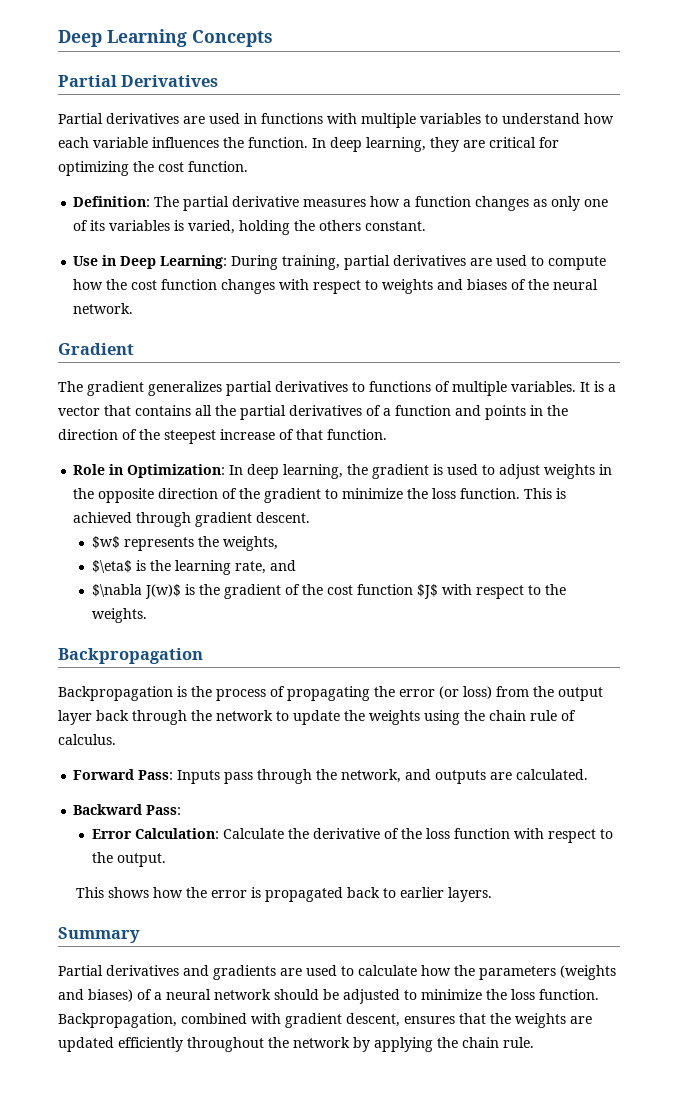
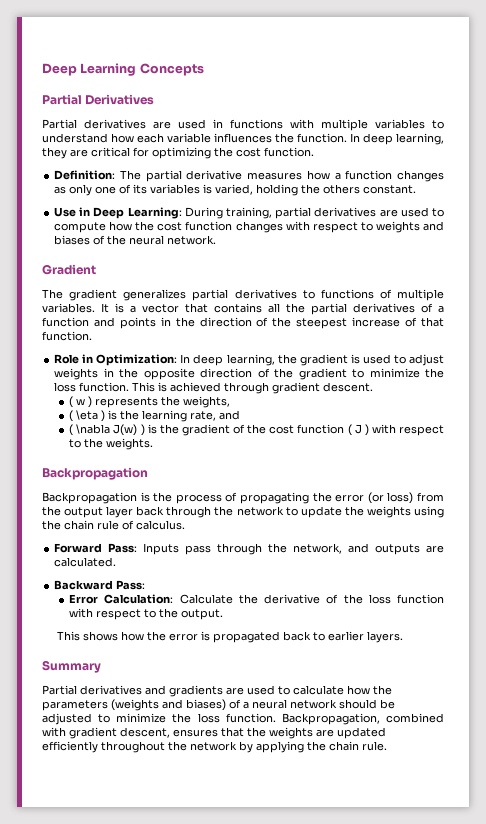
- $w$ represents the weights,
+ ( w ) represents the weights,
- $\eta$ is the learning rate, and
+ ( \eta ) is the learning rate, and
- $\nabla J(w)$ is the gradient of the cost function $J$ with respect to the weights.
+ ( \nabla J(w) ) is the gradient of the cost function ( J ) with respect to the weights.

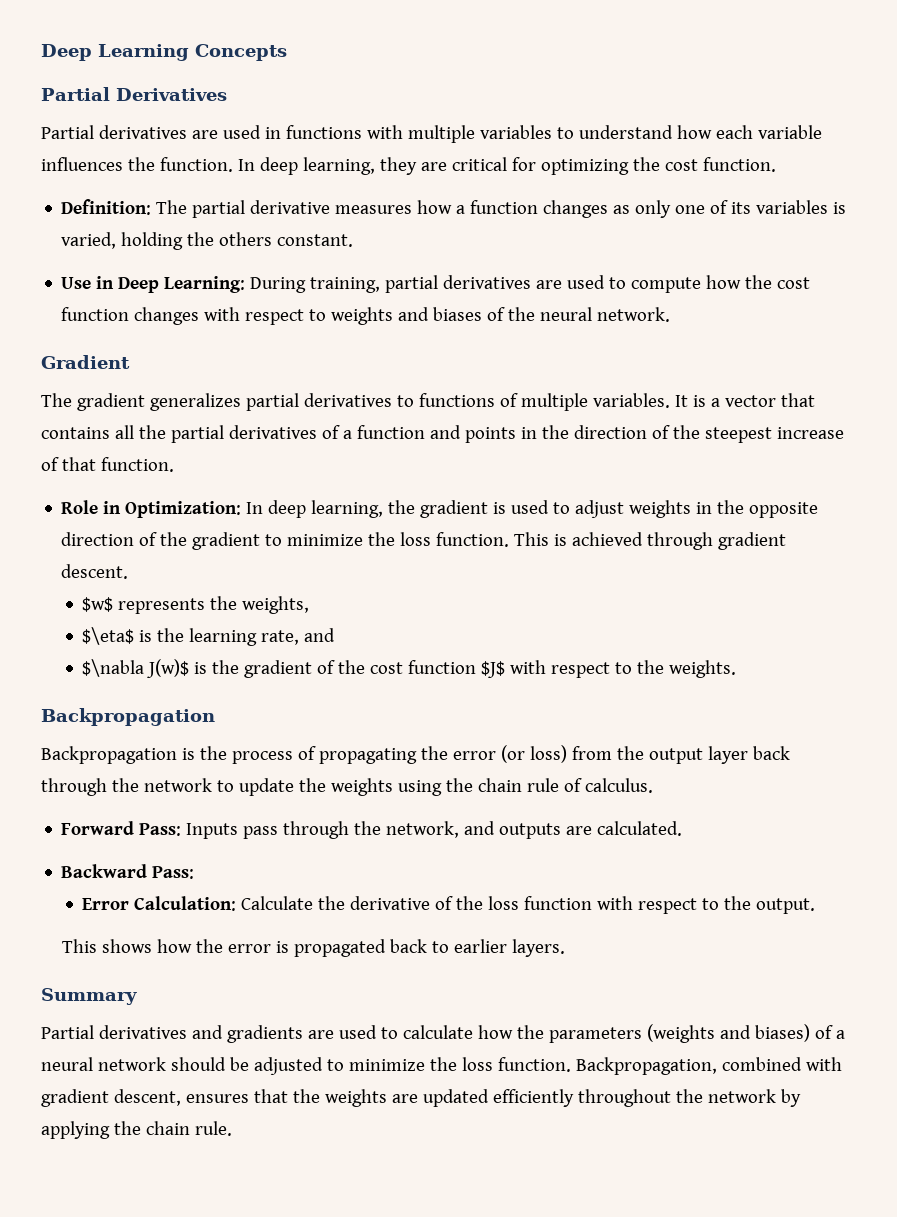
- ( w ) represents the weights,
+ $w$ represents the weights,
- ( \eta ) is the learning rate, and
+ $\eta$ is the learning rate, and
- ( \nabla J(w) ) is the gradient of the cost function ( J ) with respect to the weights.
+ $\nabla J(w)$ is the gradient of the cost function $J$ with respect to the weights.

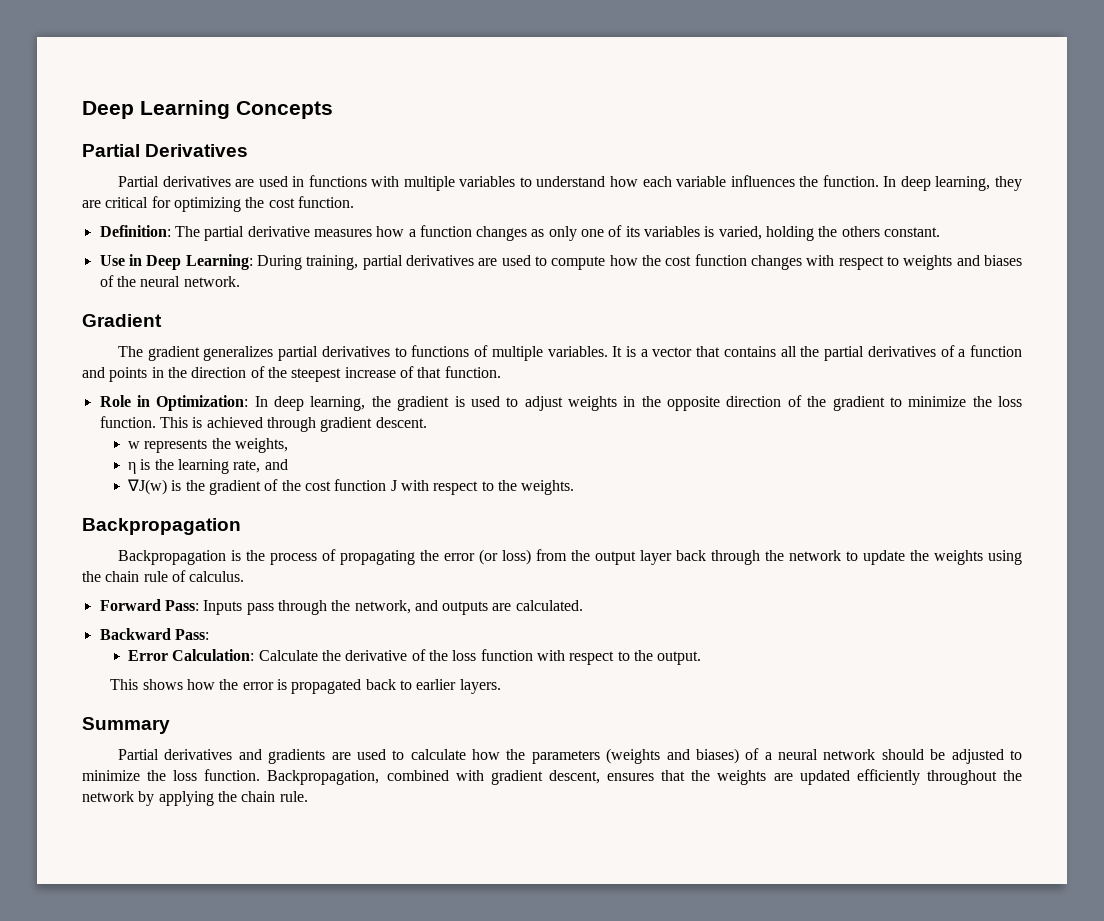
- $w$ represents the weights,
+ w represents the weights,
- $\eta$ is the learning rate, and
+ η is the learning rate, and
- $\nabla J(w)$ is the gradient of the cost function $J$ with respect to the weights.
+ ∇J(w) is the gradient of the cost function J with respect to the weights.

